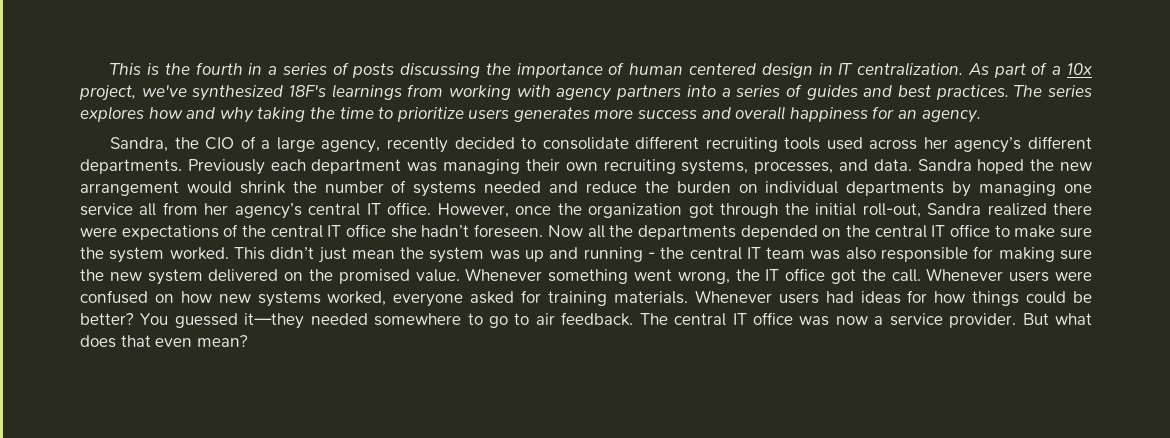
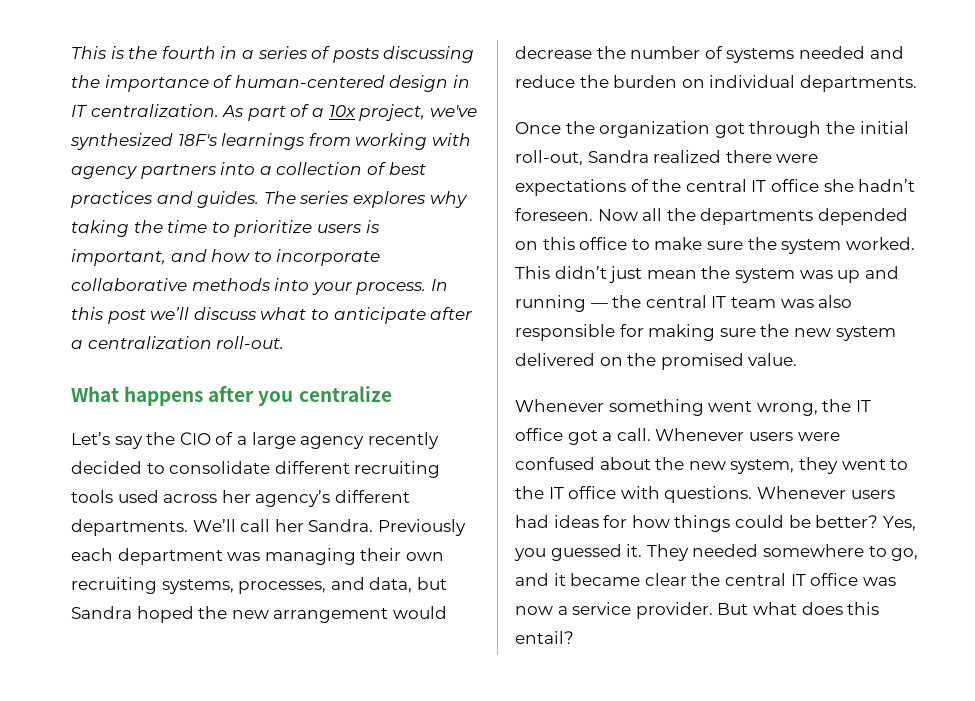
- This is the fourth in a series of posts discussing the importance of human centered design in IT centralization.
+ This is the fourth in a series of posts discussing the importance of human-centered design in IT centralization.
- As part of a 10x project, we've synthesized 18F's learnings from working with agency partners into a series of guides and best practices.
+ As part of a 10x project, we've synthesized 18F's learnings from working with agency partners into a collection of best practices and guides.
- The series explores how and why taking the time to prioritize users generates more success and overall happiness for an agency.
- Sandra, the CIO of a large agency, recently decided to consolidate different recruiting tools used across her agency’s different departments.
+ The series explores why taking the time to prioritize users is important, and how to incorporate collaborative methods into your process. In this post we’ll discuss what to anticipate after a centralization roll-out.
+ What happens after you centralize
+ Let’s say the CIO of a large agency recently decided to consolidate different recruiting tools used across her agency’s different departments.
+ We’ll call her Sandra.
- Previously each department was managing their own recruiting systems, processes, and data. Sandra hoped the new arrangement would shrink the number of systems needed and reduce the burden on individual departments by managing one service all from her agency’s central IT office. However, once the organization got through the initial roll-out, Sandra realized there were expectations of the central IT office she hadn’t foreseen.
+ Previously each department was managing their own recruiting systems, processes, and data, but Sandra hoped the new arrangement would decrease the number of systems needed and reduce the burden on individual departments.
+ Once the organization got through the initial roll-out, Sandra realized there were expectations of the central IT office she hadn’t foreseen.
- Now all the departments depended on the central IT office to make sure the system worked.
+ Now all the departments depended on this office to make sure the system worked.
- This didn’t just mean the system was up and running - the central IT team was also responsible for making sure the new system delivered on the promised value. Whenever something went wrong, the IT office got the call.
+ This didn’t just mean the system was up and running — the central IT team was also responsible for making sure the new system delivered on the promised value.
+ Whenever something went wrong, the IT office got a call.
- Whenever users were confused on how new systems worked, everyone asked for training materials.
+ Whenever users were confused about the new system, they went to the IT office with questions.
- You guessed it—they needed somewhere to go to air feedback. The central IT office was now a service provider.
+ Yes, you guessed it. They needed somewhere to go, and it became clear the central IT office was now a service provider.
- But what does that even mean?
+ But what does this entail?

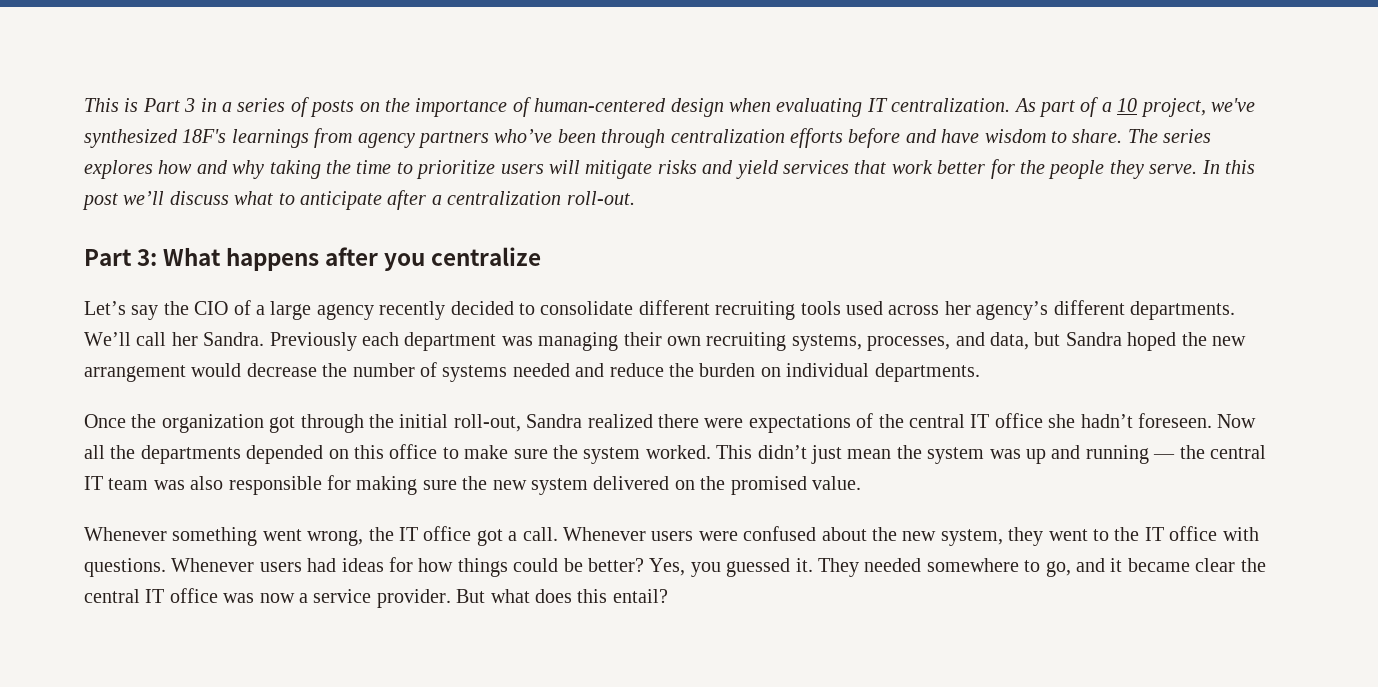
- This is the fourth in a series of posts discussing the importance of human-centered design in IT centralization.
+ This is Part 3 in a series of posts on the importance of human-centered design when evaluating IT centralization.
- As part of a 10x project, we've synthesized 18F's learnings from working with agency partners into a collection of best practices and guides.
+ As part of a 10 project, we've synthesized 18F's learnings from agency partners who’ve been through centralization efforts before and have wisdom to share.
- The series explores why taking the time to prioritize users is important, and how to incorporate collaborative methods into your process.
+ The series explores how and why taking the time to prioritize users will mitigate risks and yield services that work better for the people they serve.
- What happens after you centralize
+ Part 3: What happens after you centralize

